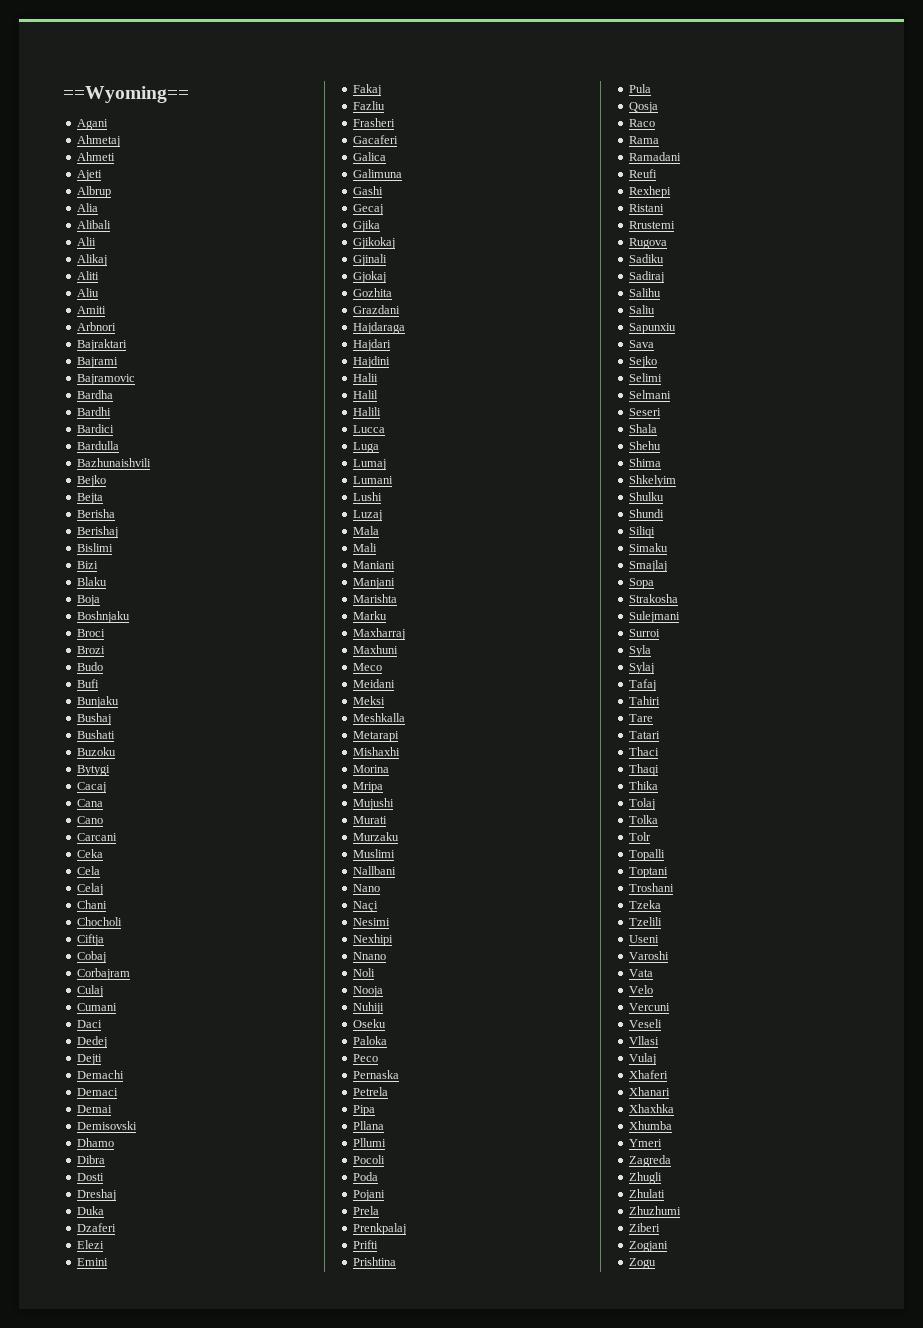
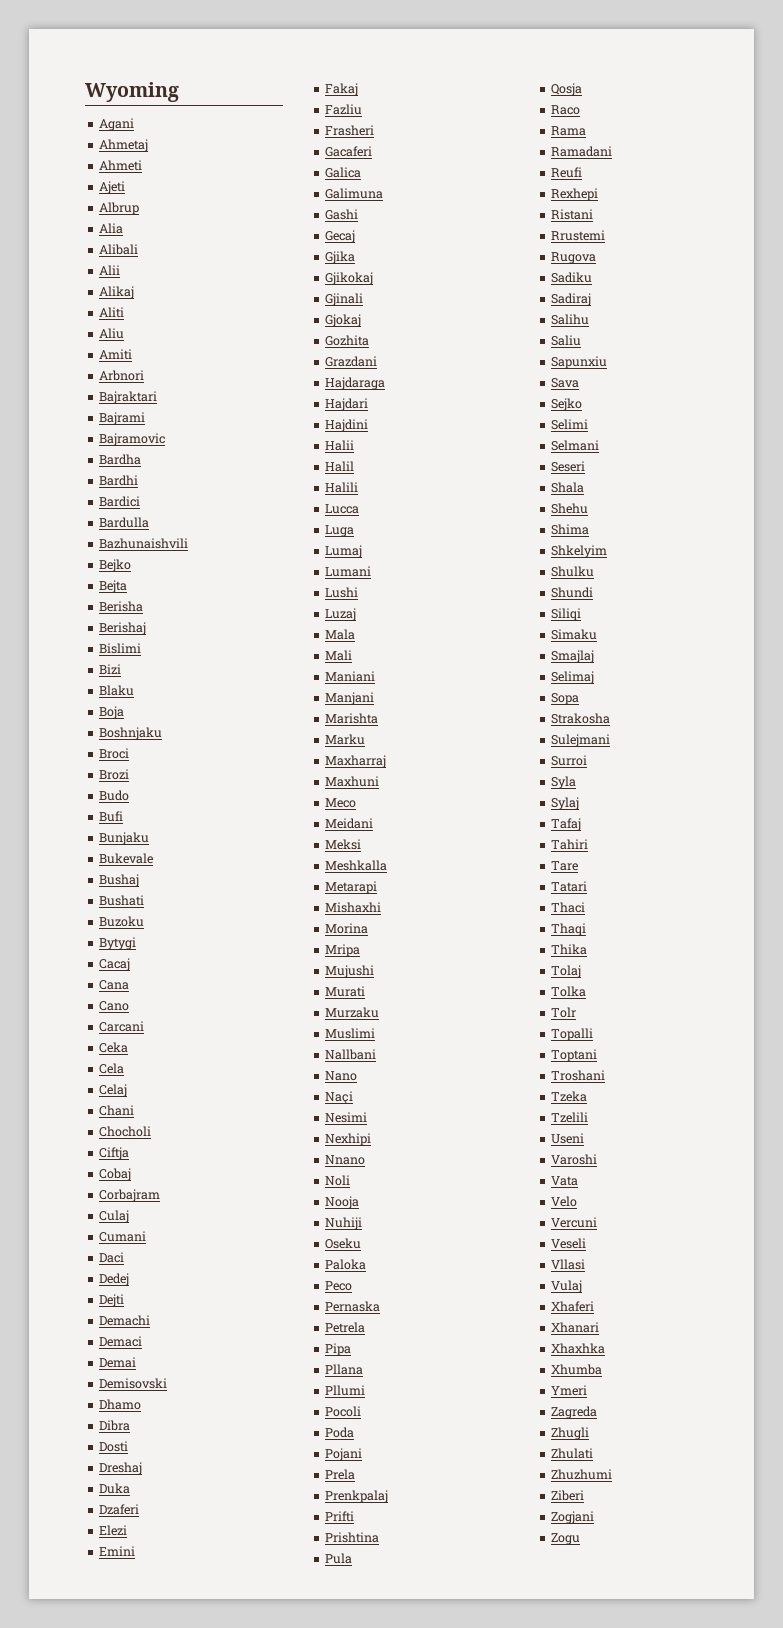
- ==Wyoming==
+ Wyoming
+ Bukevale
+ Selimaj

